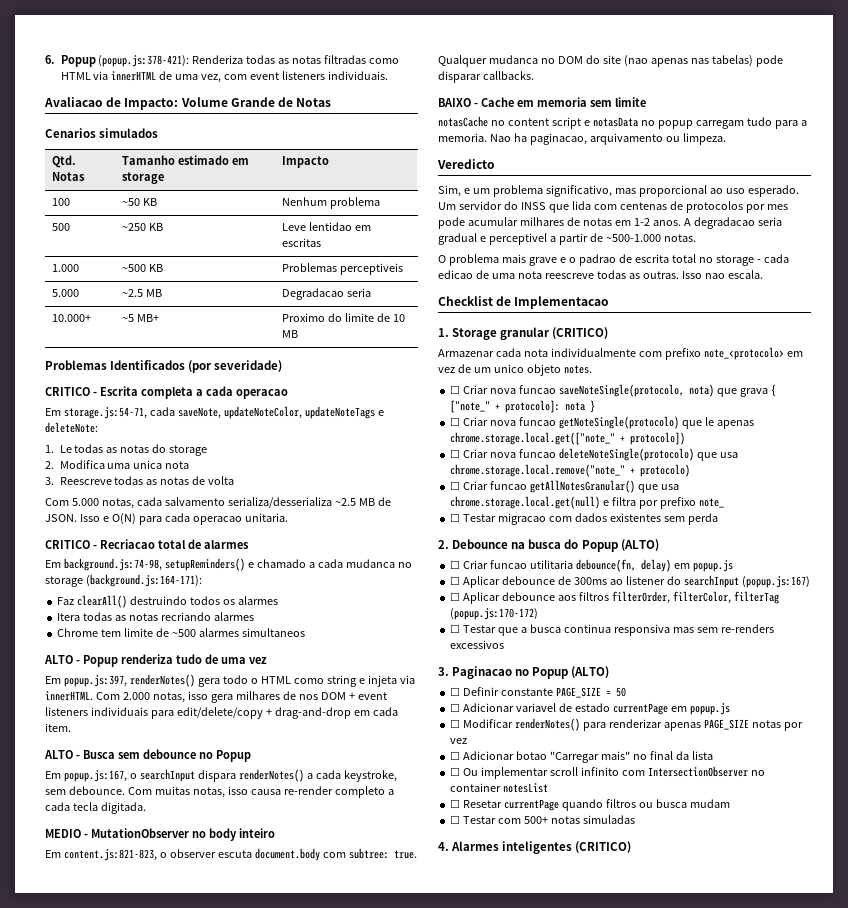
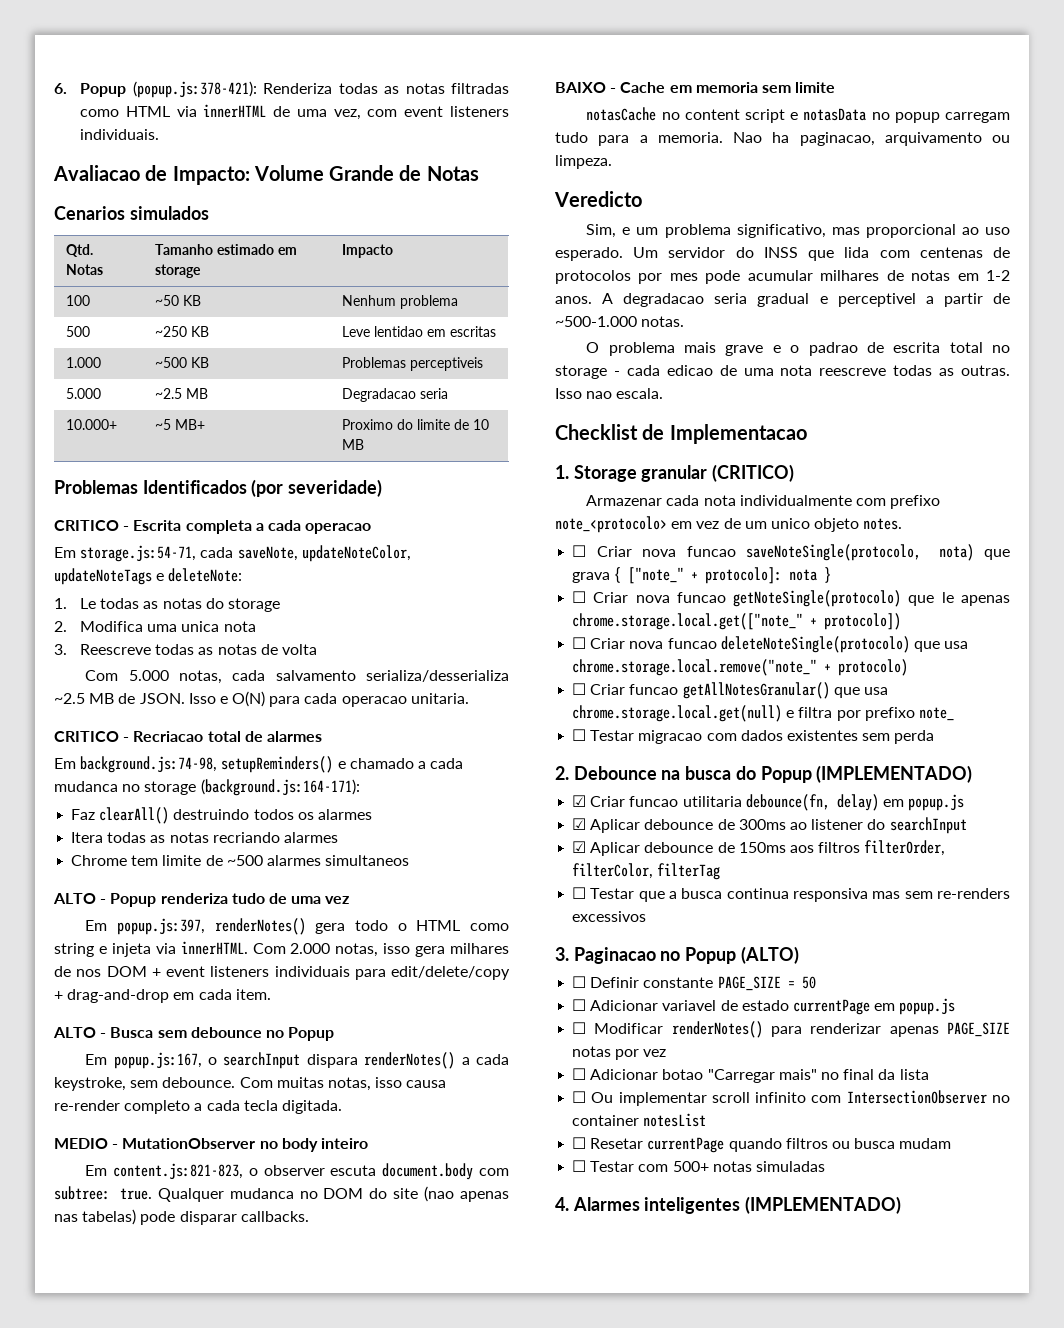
- 2. Debounce na busca do Popup (ALTO)
- ☐ Criar funcao utilitaria debounce(fn, delay) em popup.js
+ 2. Debounce na busca do Popup (IMPLEMENTADO)
+ ☑ Criar funcao utilitaria debounce(fn, delay) em popup.js
- ☐ Aplicar debounce de 300ms ao listener do searchInput (popup.js:167)
- ☐ Aplicar debounce aos filtros filterOrder, filterColor, filterTag (popup.js:170-172)
+ ☑ Aplicar debounce de 300ms ao listener do searchInput
+ ☑ Aplicar debounce de 150ms aos filtros filterOrder, filterColor, filterTag
- 4. Alarmes inteligentes (CRITICO)
+ 4. Alarmes inteligentes (IMPLEMENTADO)

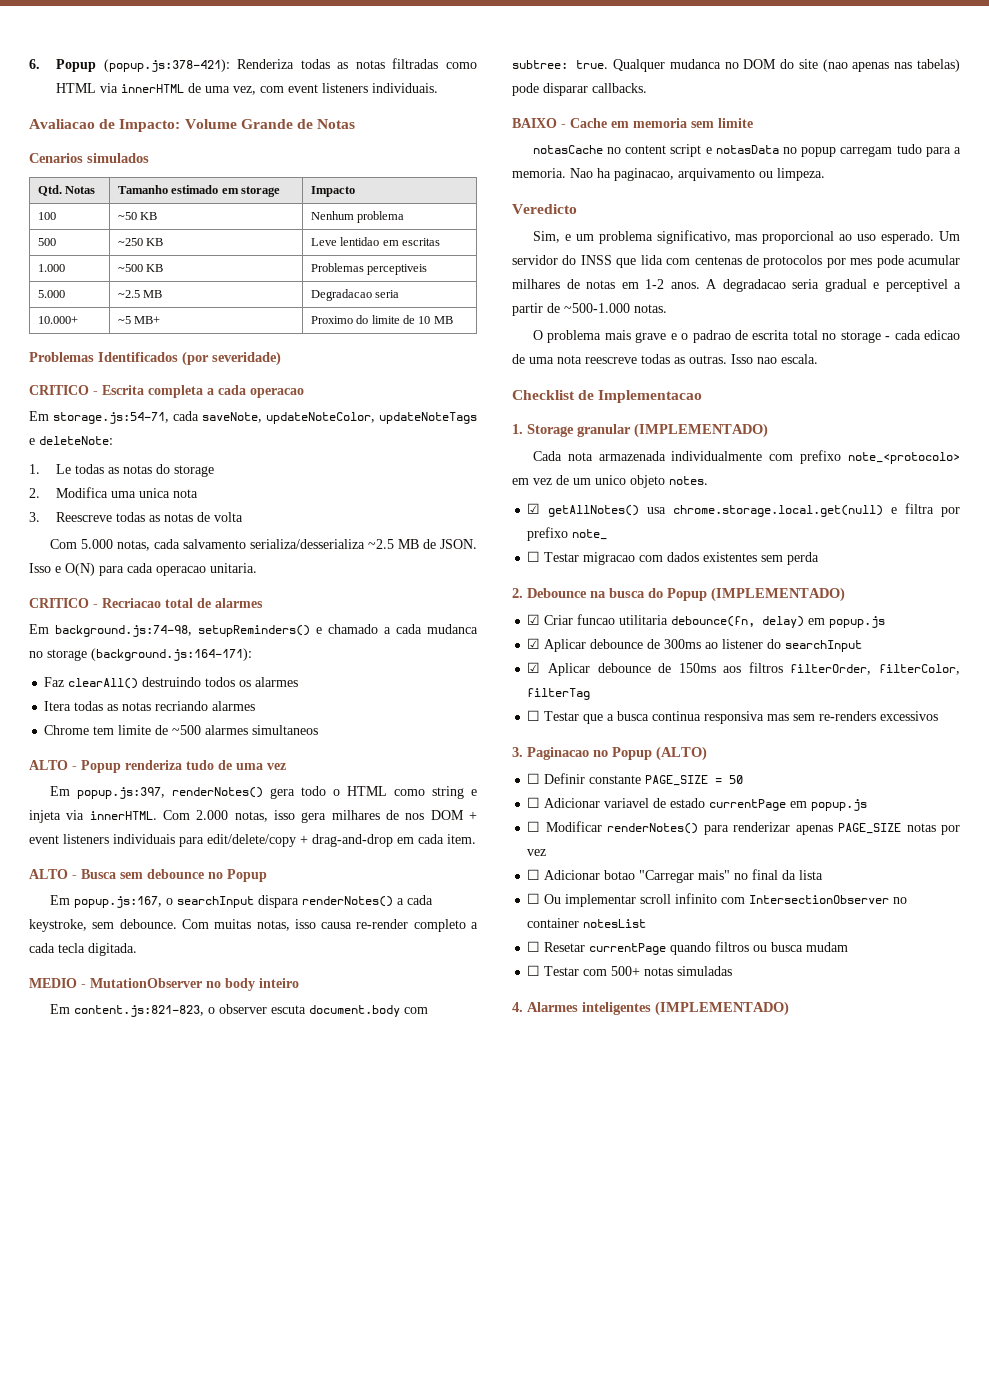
- 1. Storage granular (CRITICO)
- Armazenar cada nota individualmente com prefixo note_<protocolo> em vez de um unico objeto notes.
+ 1. Storage granular (IMPLEMENTADO)
+ Cada nota armazenada individualmente com prefixo note_<protocolo> em vez de um unico objeto notes.
- ☐ Criar nova funcao saveNoteSingle(protocolo, nota) que grava { ["note_" + protocolo]: nota }
- ☐ Criar nova funcao getNoteSingle(protocolo) que le apenas chrome.storage.local.get(["note_" + protocolo])
- ☐ Criar nova funcao deleteNoteSingle(protocolo) que usa chrome.storage.local.remove("note_" + protocolo)
- ☐ Criar funcao getAllNotesGranular() que usa chrome.storage.local.get(null) e filtra por prefixo note_
+ ☑ getAllNotes() usa chrome.storage.local.get(null) e filtra por prefixo note_

